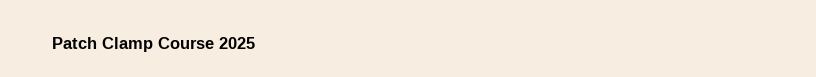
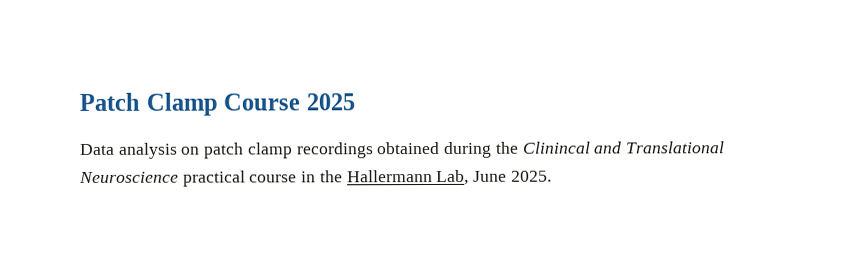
+ Data analysis on patch clamp recordings obtained during the Clinincal and Translational Neuroscience practical course in the Hallermann Lab, June 2025.

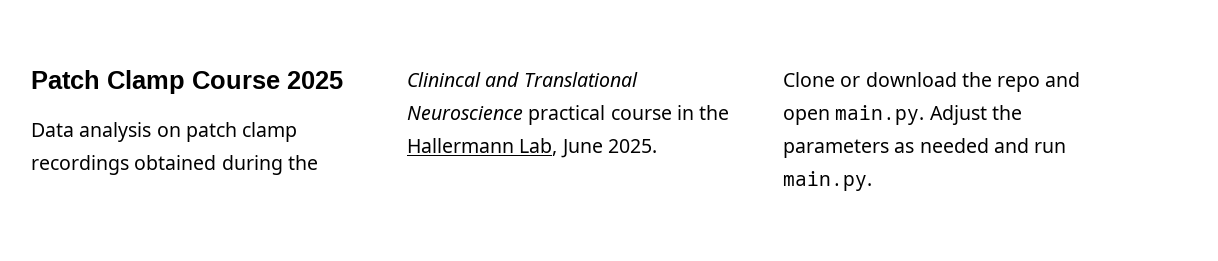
+ Clone or download the repo and open main.py. Adjust the parameters as needed and run main.py.

